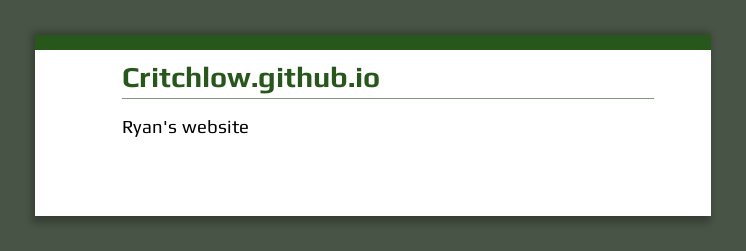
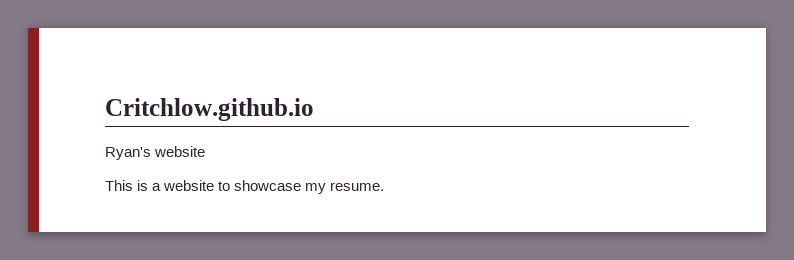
+ This is a website to showcase my resume.

